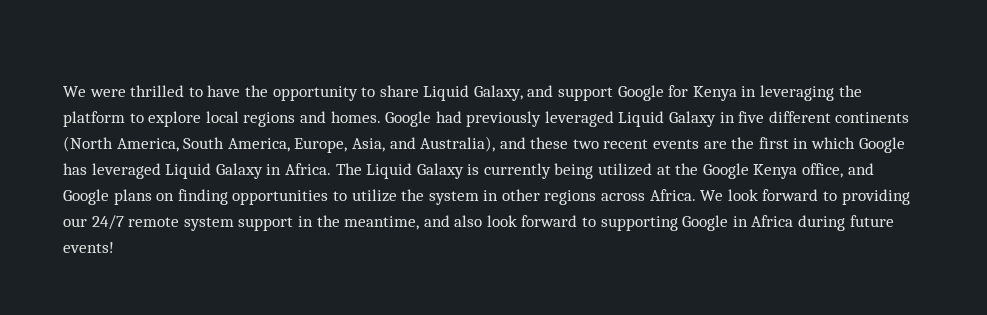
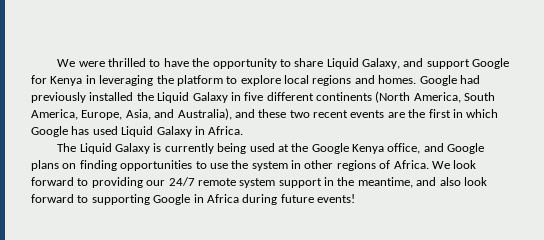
- Google had previously leveraged Liquid Galaxy in five different continents (North America, South America, Europe, Asia, and Australia), and these two recent events are the first in which Google has leveraged Liquid Galaxy in Africa. The Liquid Galaxy is currently being utilized at the Google Kenya office, and Google plans on finding opportunities to utilize the system in other regions across Africa.
+ Google had previously installed the Liquid Galaxy in five different continents (North America, South America, Europe, Asia, and Australia), and these two recent events are the first in which Google has used Liquid Galaxy in Africa.
+ The Liquid Galaxy is currently being used at the Google Kenya office, and Google plans on finding opportunities to use the system in other regions of Africa.

